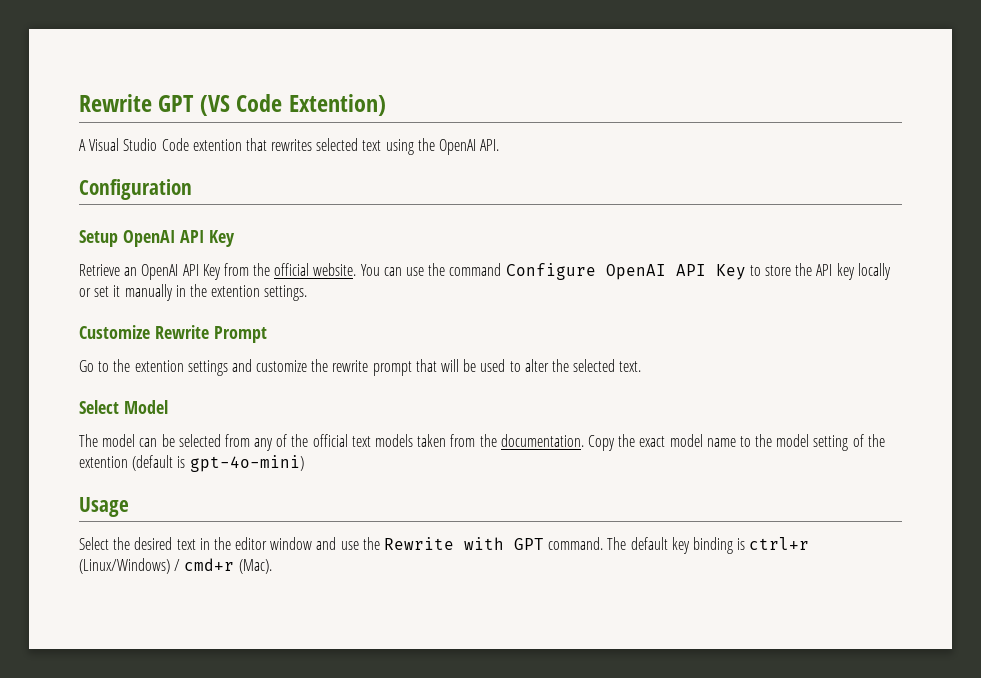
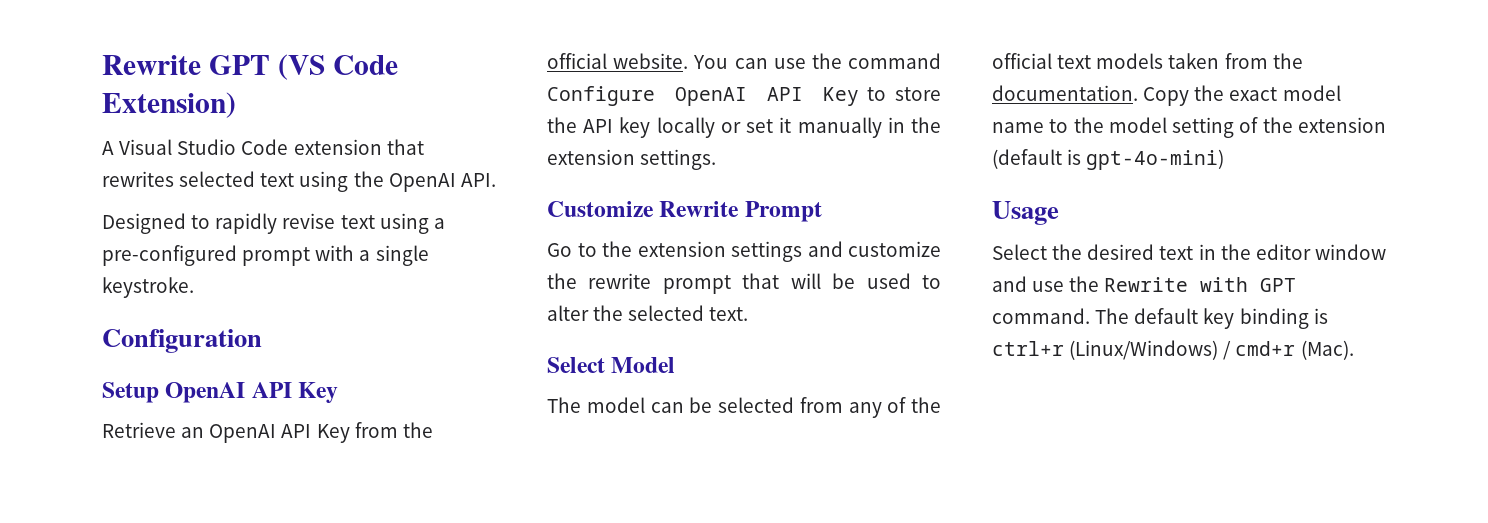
- Rewrite GPT (VS Code Extention)
+ Rewrite GPT (VS Code Extension)
- A Visual Studio Code extention that rewrites selected text using the OpenAI API.
+ A Visual Studio Code extension that rewrites selected text using the OpenAI API.
+ Designed to rapidly revise text using a pre-configured prompt with a single keystroke.
- You can use the command Configure OpenAI API Key to store the API key locally or set it manually in the extention settings.
+ You can use the command Configure OpenAI API Key to store the API key locally or set it manually in the extension settings.
- Go to the extention settings and customize the rewrite prompt that will be used to alter the selected text.
+ Go to the extension settings and customize the rewrite prompt that will be used to alter the selected text.
- Copy the exact model name to the model setting of the extention (default is gpt-4o-mini)
+ Copy the exact model name to the model setting of the extension (default is gpt-4o-mini)

